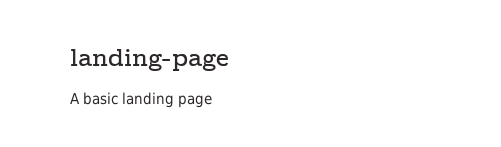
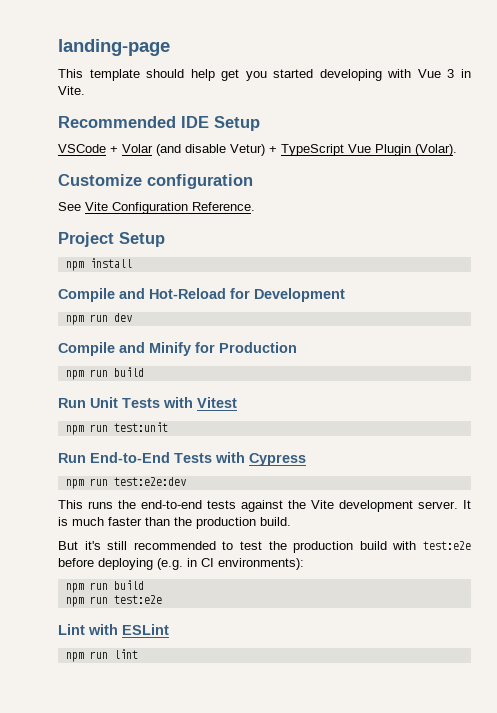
- A basic landing page
+ This template should help get you started developing with Vue 3 in Vite.
+ Recommended IDE Setup
+ VSCode + Volar (and disable Vetur) + TypeScript Vue Plugin (Volar).
+ Customize configuration
+ See Vite Configuration Reference.
+ Project Setup
+ npm install
+ Compile and Hot-Reload for Development
+ npm run dev
+ Compile and Minify for Production
+ npm run build
+ Run Unit Tests with Vitest
+ npm run test:unit
+ Run End-to-End Tests with Cypress
+ npm run test:e2e:dev
+ This runs the end-to-end tests against the Vite development server. It is much faster than the production build.
+ But it's still recommended to test the production build with test:e2e before deploying (e.g. in CI environments):
+ npm run build
+ npm run test:e2e
+ Lint with ESLint
+ npm run lint

